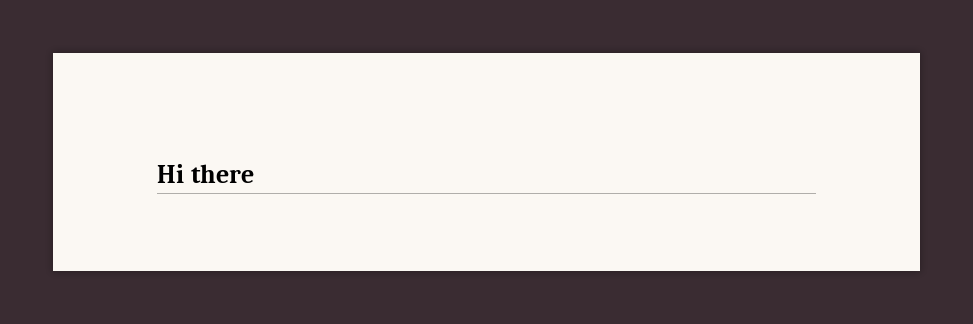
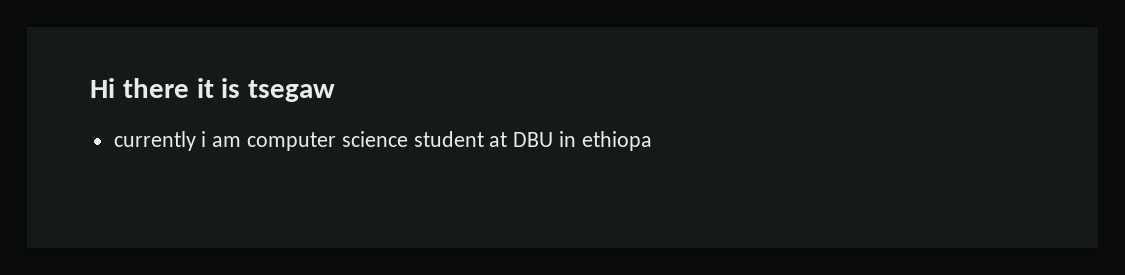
- Hi there
+ Hi there it is tsegaw
+ currently i am computer science student at DBU in ethiopa

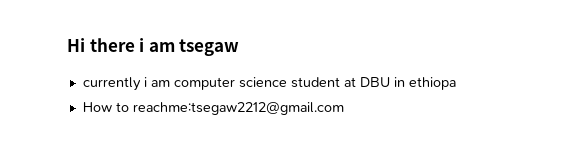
- Hi there it is tsegaw
+ Hi there i am tsegaw
+ How to reachme:tsegaw2212@gmail.com

